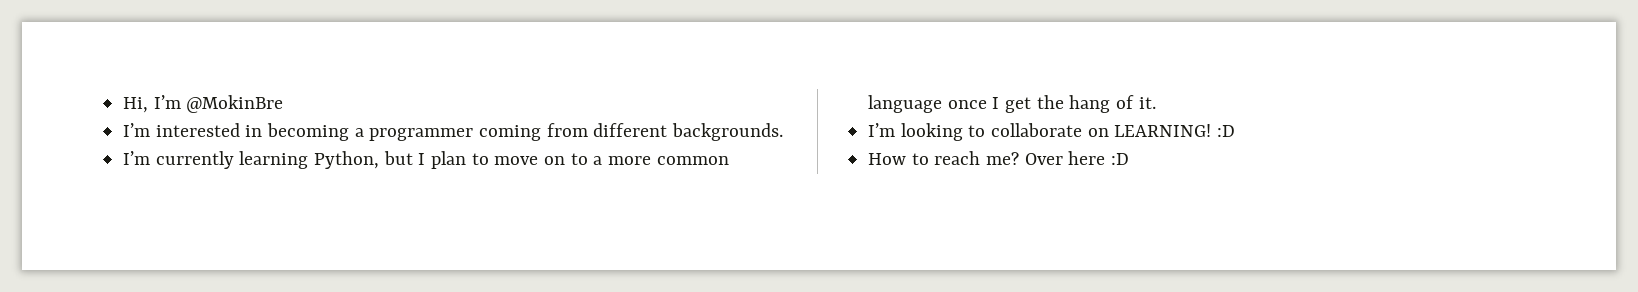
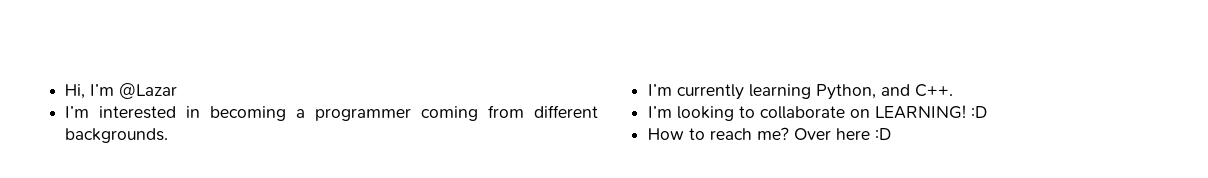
- Hi, I’m @MokinBre
+ Hi, I’m @Lazar
- I’m currently learning Python, but I plan to move on to a more common language once I get the hang of it.
+ I’m currently learning Python, and C++.

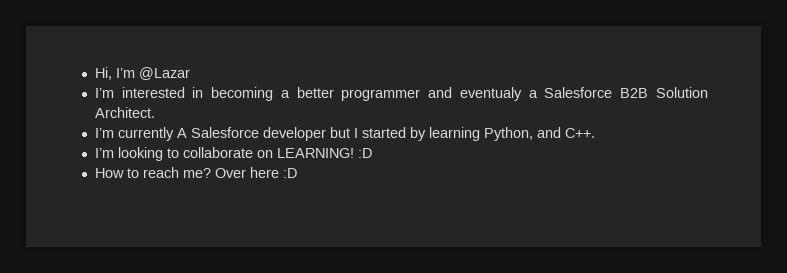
- I’m interested in becoming a programmer coming from different backgrounds.
- I’m currently learning Python, and C++.
+ I’m interested in becoming a better programmer and eventualy a Salesforce B2B Solution Architect.
+ I’m currently A Salesforce developer but I started by learning Python, and C++.

